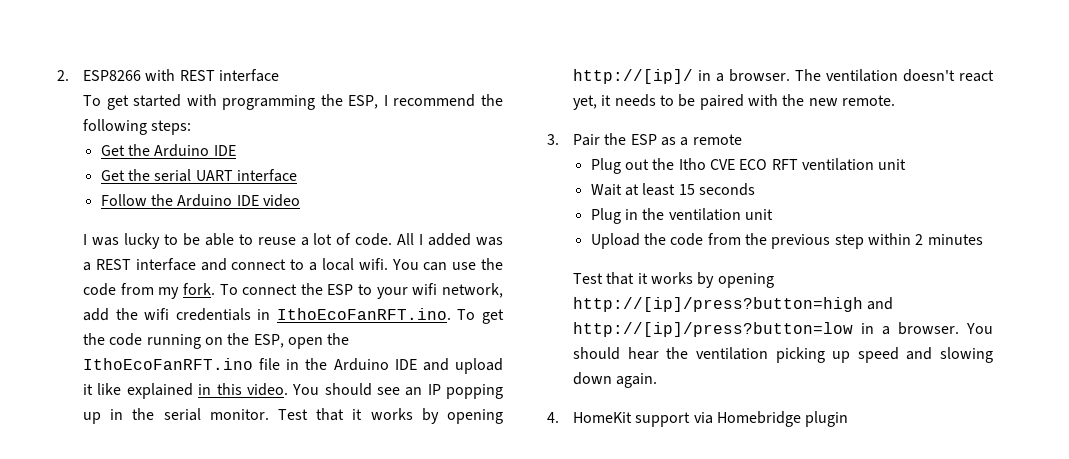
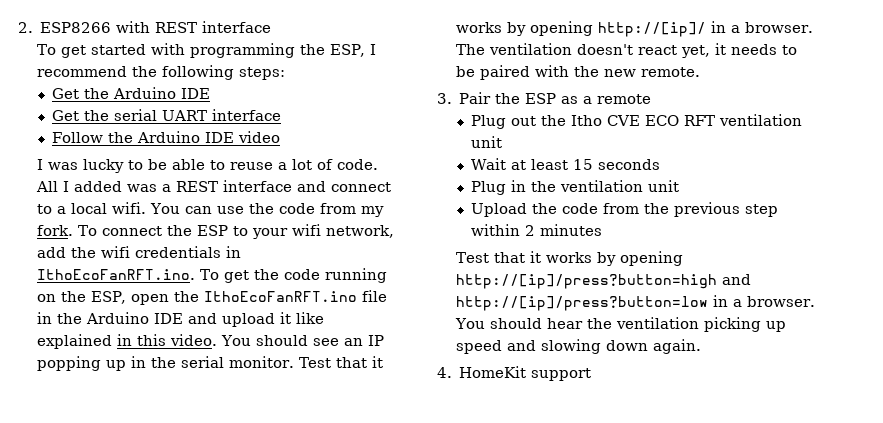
- 4. HomeKit support via Homebridge plugin
+ 4. HomeKit support

